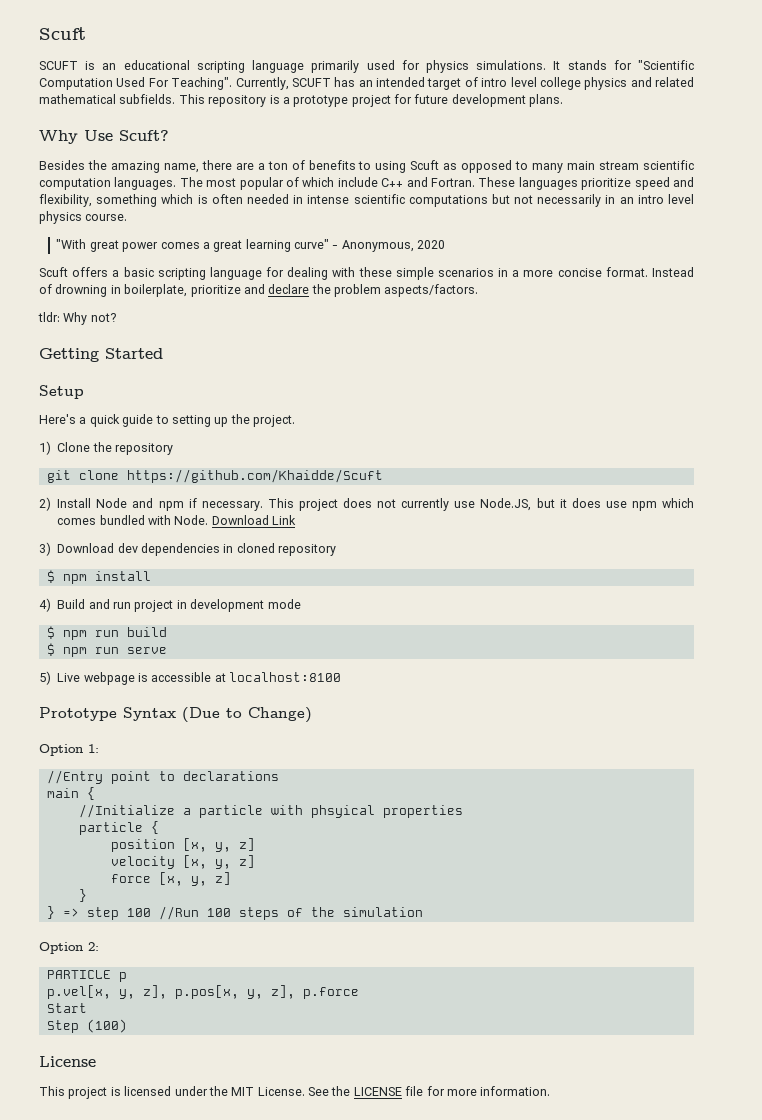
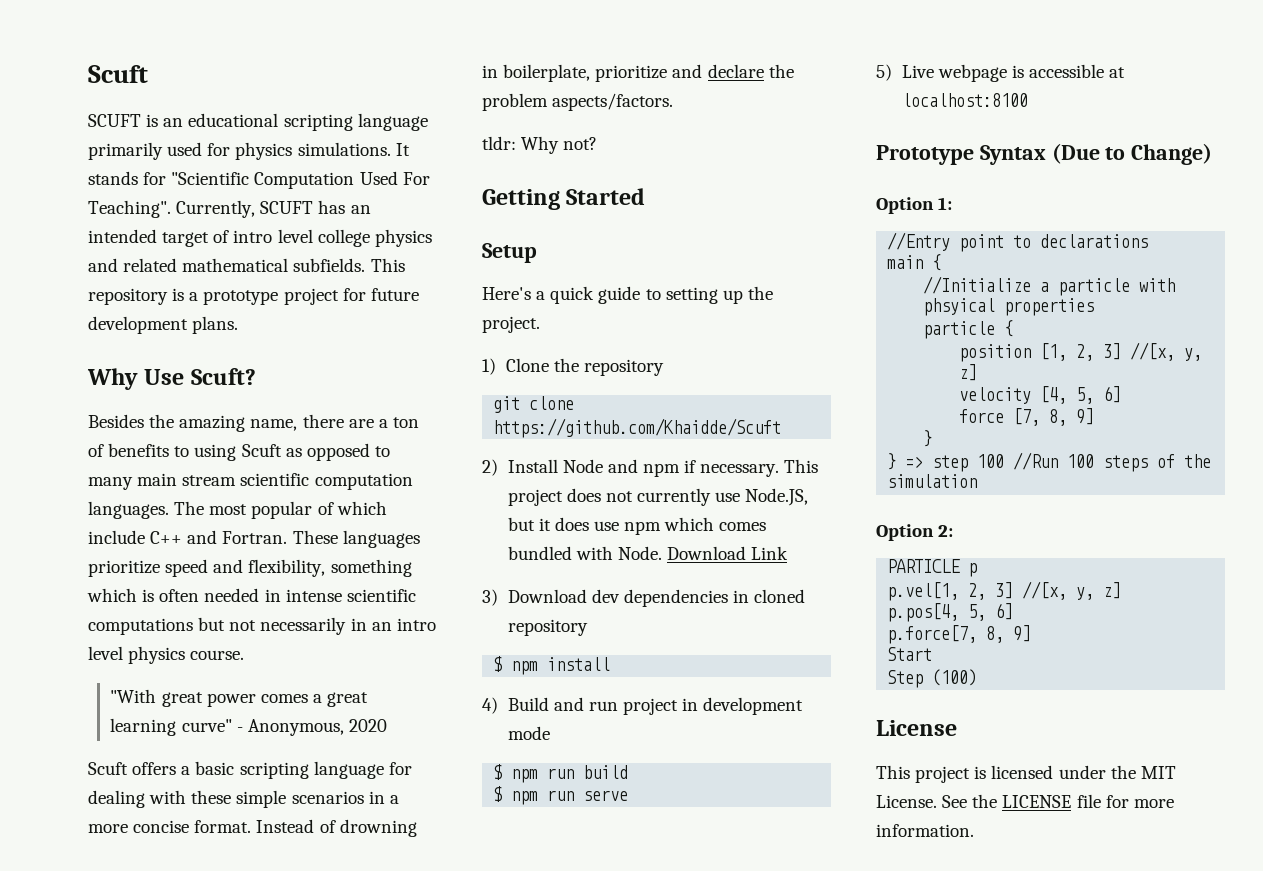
- position [x, y, z]
+ position [1, 2, 3] //[x, y, z]
- velocity [x, y, z]
- force [x, y, z]
+ velocity [4, 5, 6]
+ force [7, 8, 9]
- p.vel[x, y, z], p.pos[x, y, z], p.force
+ p.vel[1, 2, 3] //[x, y, z]
+ p.pos[4, 5, 6]
+ p.force[7, 8, 9]

